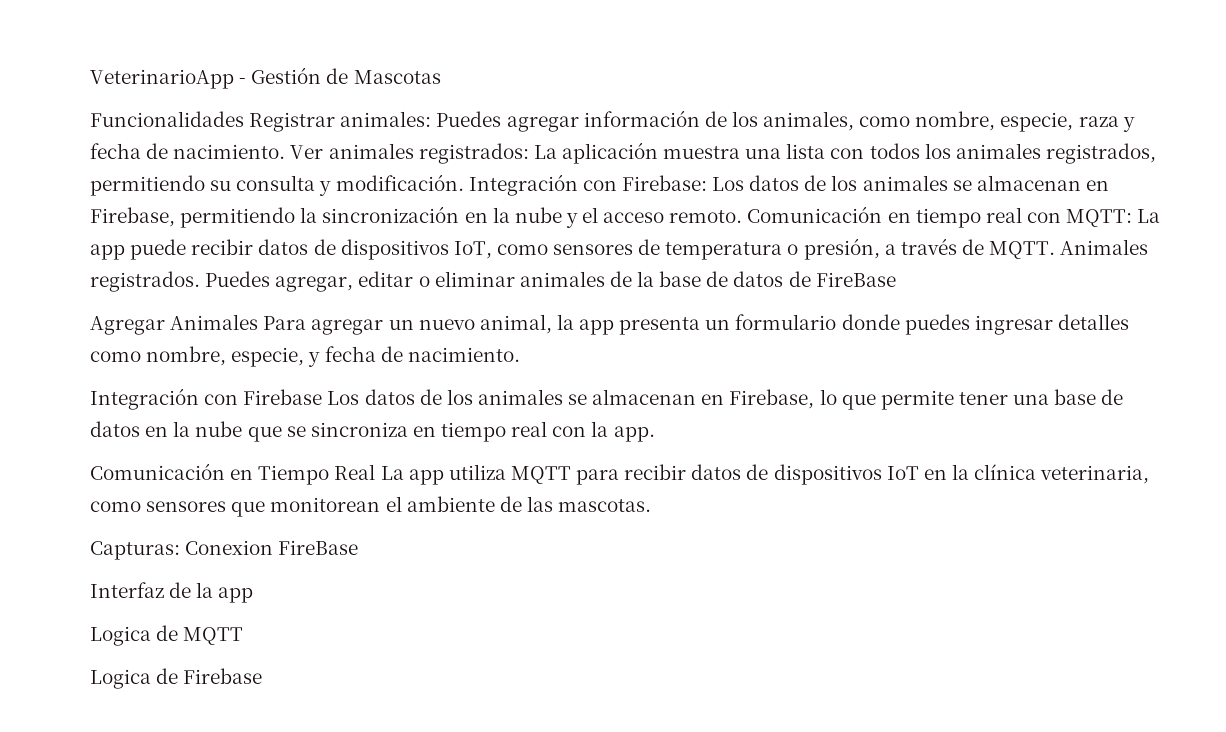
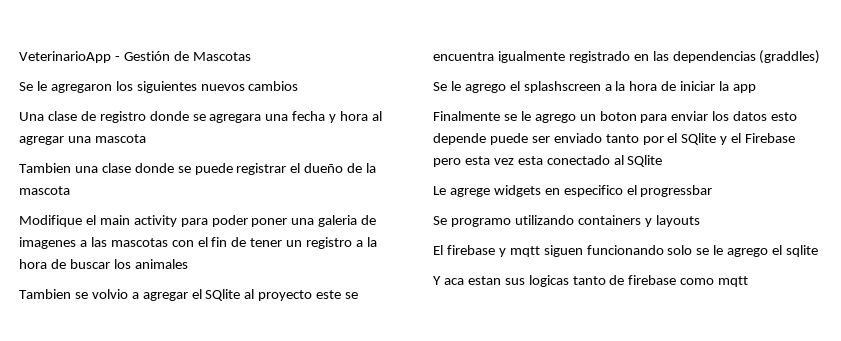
- Funcionalidades Registrar animales: Puedes agregar información de los animales, como nombre, especie, raza y fecha de nacimiento. Ver animales registrados: La aplicación muestra una lista con todos los animales registrados, permitiendo su consulta y modificación. Integración con Firebase: Los datos de los animales se almacenan en Firebase, permitiendo la sincronización en la nube y el acceso remoto. Comunicación en tiempo real con MQTT: La app puede recibir datos de dispositivos IoT, como sensores de temperatura o presión, a través de MQTT. Animales registrados. Puedes agregar, editar o eliminar animales de la base de datos de FireBase
- Agregar Animales Para agregar un nuevo animal, la app presenta un formulario donde puedes ingresar detalles como nombre, especie, y fecha de nacimiento.
- Integración con Firebase Los datos de los animales se almacenan en Firebase, lo que permite tener una base de datos en la nube que se sincroniza en tiempo real con la app.
- Comunicación en Tiempo Real La app utiliza MQTT para recibir datos de dispositivos IoT en la clínica veterinaria, como sensores que monitorean el ambiente de las mascotas.
- Capturas: Conexion FireBase
- Interfaz de la app
- Logica de MQTT
- Logica de Firebase
+ Se le agregaron los siguientes nuevos cambios
+ Una clase de registro donde se agregara una fecha y hora al agregar una mascota
+ Tambien una clase donde se puede registrar el dueño de la mascota
+ Modifique el main activity para poder poner una galeria de imagenes a las mascotas con el fin de tener un registro a la hora de buscar los animales
+ Tambien se volvio a agregar el SQlite al proyecto este se encuentra igualmente registrado en las dependencias (graddles)
+ Se le agrego el splashscreen a la hora de iniciar la app
+ Finalmente se le agrego un boton para enviar los datos esto depende puede ser enviado tanto por el SQlite y el Firebase pero esta vez esta conectado al SQlite
+ Le agrege widgets en especifico el progressbar
+ Se programo utilizando containers y layouts
+ El firebase y mqtt siguen funcionando solo se le agrego el sqlite
+ Y aca estan sus logicas tanto de firebase como mqtt

